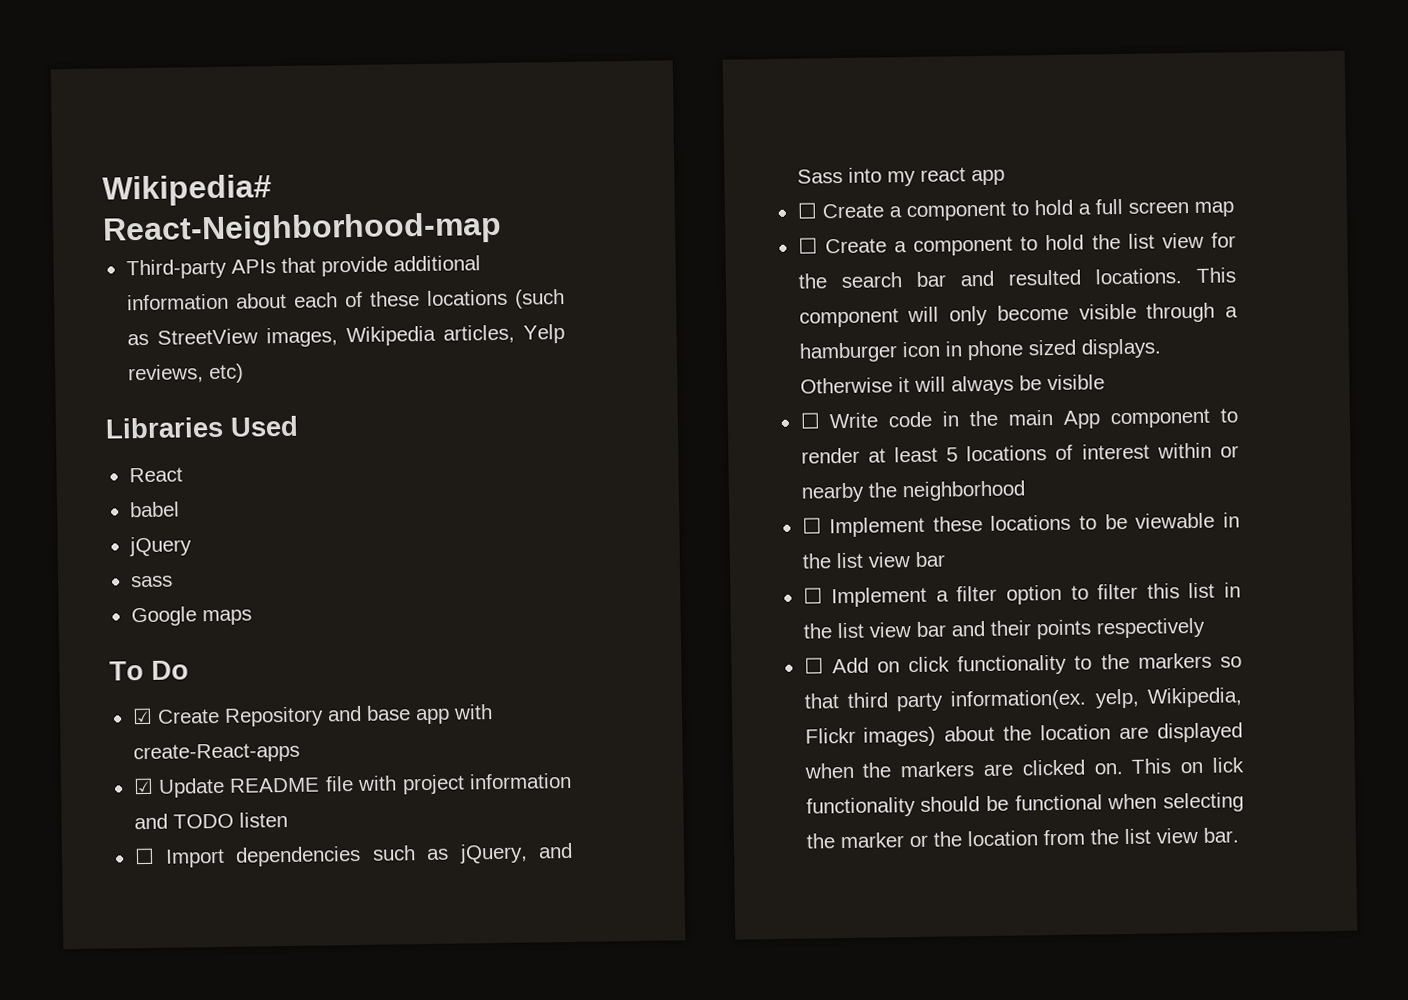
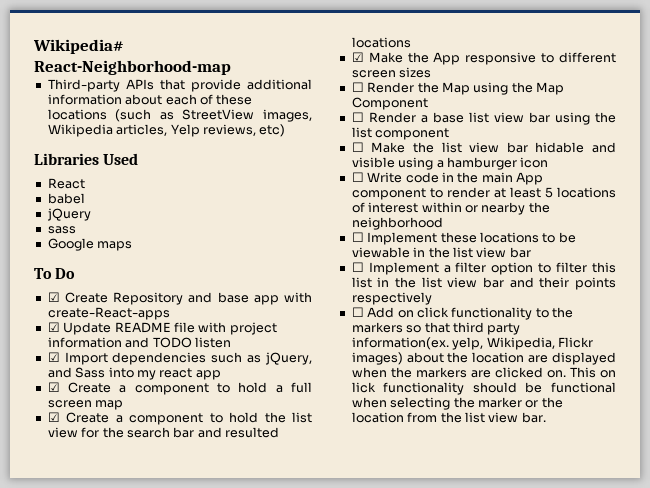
- ☐ Import dependencies such as jQuery, and Sass into my react app
+ ☑ Import dependencies such as jQuery, and Sass into my react app
- ☐ Create a component to hold a full screen map
+ ☑ Create a component to hold a full screen map
- ☐ Create a component to hold the list view for the search bar and resulted locations. This component will only become visible through a hamburger icon in phone sized displays. Otherwise it will always be visible
+ ☑ Create a component to hold the list view for the search bar and resulted locations
+ ☑ Make the App responsive to different screen sizes
+ ☐ Render the Map using the Map Component
+ ☐ Render a base list view bar using the list component
+ ☐ Make the list view bar hidable and visible using a hamburger icon

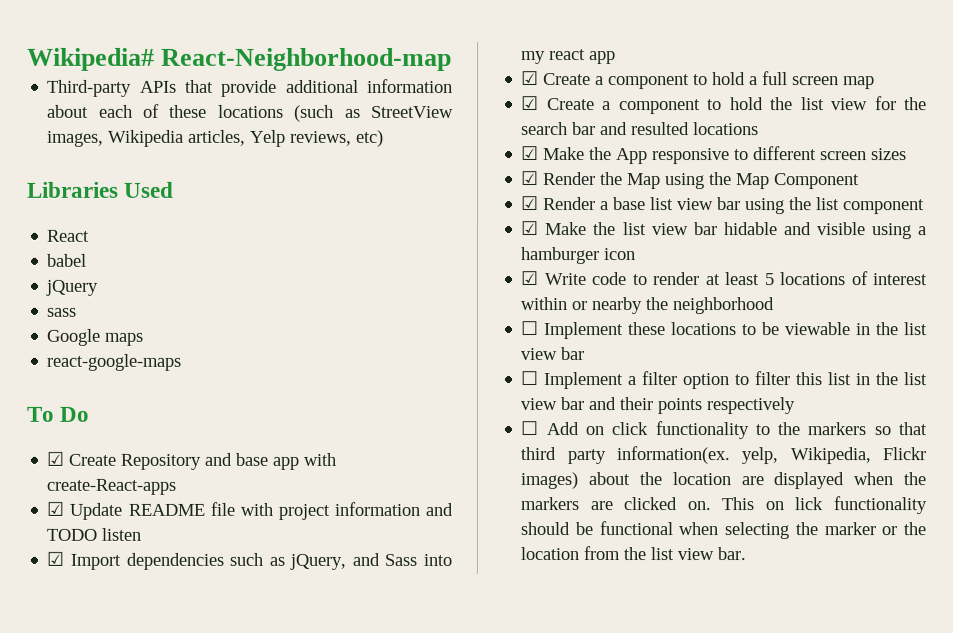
+ react-google-maps
- ☐ Render the Map using the Map Component
+ ☑ Render the Map using the Map Component
- ☐ Render a base list view bar using the list component
+ ☑ Render a base list view bar using the list component
- ☐ Make the list view bar hidable and visible using a hamburger icon
+ ☑ Make the list view bar hidable and visible using a hamburger icon
- ☐ Write code in the main App component to render at least 5 locations of interest within or nearby the neighborhood
+ ☑ Write code to render at least 5 locations of interest within or nearby the neighborhood

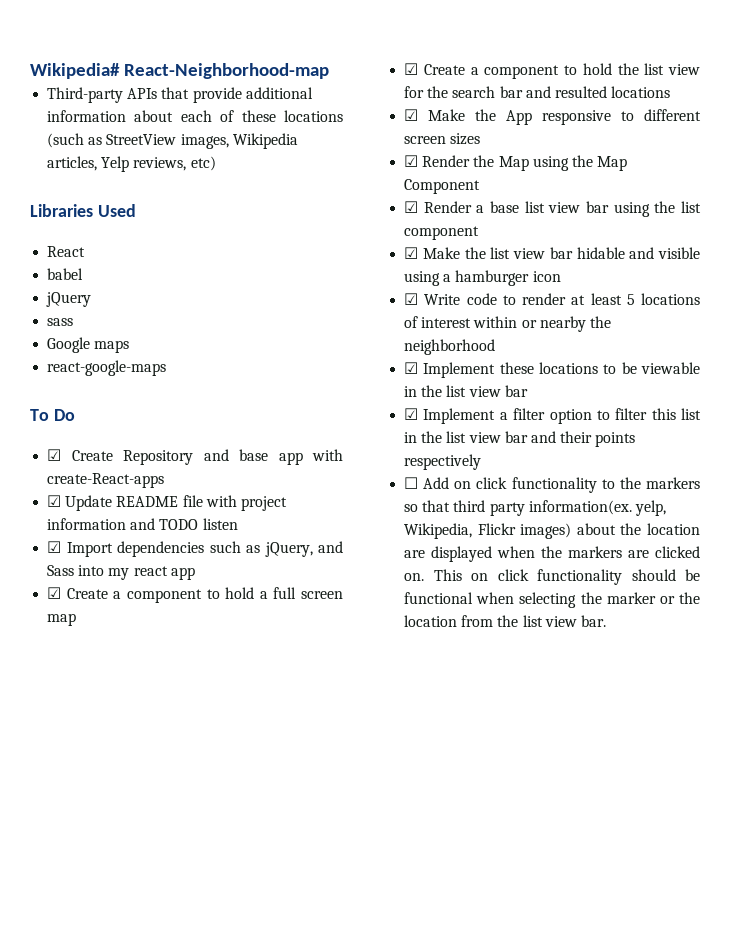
- ☐ Implement these locations to be viewable in the list view bar
+ ☑ Implement these locations to be viewable in the list view bar
- ☐ Implement a filter option to filter this list in the list view bar and their points respectively
+ ☑ Implement a filter option to filter this list in the list view bar and their points respectively
- This on lick functionality should be functional when selecting the marker or the location from the list view bar.
+ This on click functionality should be functional when selecting the marker or the location from the list view bar.

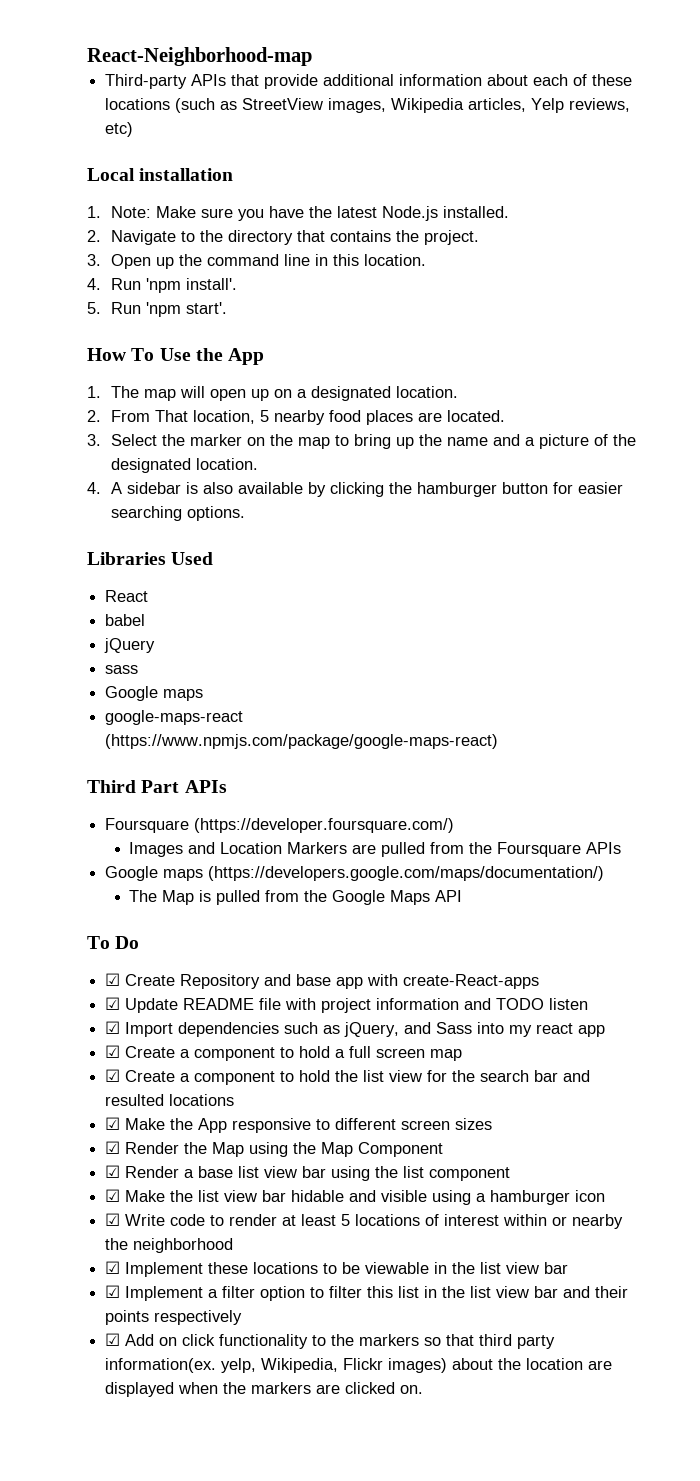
- Wikipedia# React-Neighborhood-map
+ React-Neighborhood-map
+ Local installation
+ 1. Note: Make sure you have the latest Node.js installed.
+ 2. Navigate to the directory that contains the project.
+ 3. Open up the command line in this location.
+ 4. Run 'npm install'.
+ 5. Run 'npm start'.
+ How To Use the App
+ 1. The map will open up on a designated location.
+ 2. From That location, 5 nearby food places are located.
+ 3. Select the marker on the map to bring up the name and a picture of the designated location.
+ 4. A sidebar is also available by clicking the hamburger button for easier searching options.
- react-google-maps
+ google-maps-react (https://www.npmjs.com/package/google-maps-react)
+ Third Part APIs
+ Foursquare (https://developer.foursquare.com/)
+ Images and Location Markers are pulled from the Foursquare APIs
+ Google maps (https://developers.google.com/maps/documentation/)
+ The Map is pulled from the Google Maps API
- ☐ Add on click functionality to the markers so that third party information(ex. yelp, Wikipedia, Flickr images) about the location are displayed when the markers are clicked on. This on click functionality should be functional when selecting the marker or the location from the list view bar.
+ ☑ Add on click functionality to the markers so that third party information(ex. yelp, Wikipedia, Flickr images) about the location are displayed when the markers are clicked on.

